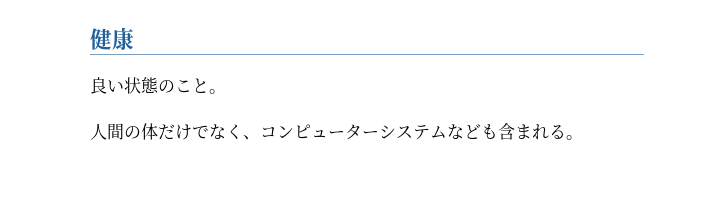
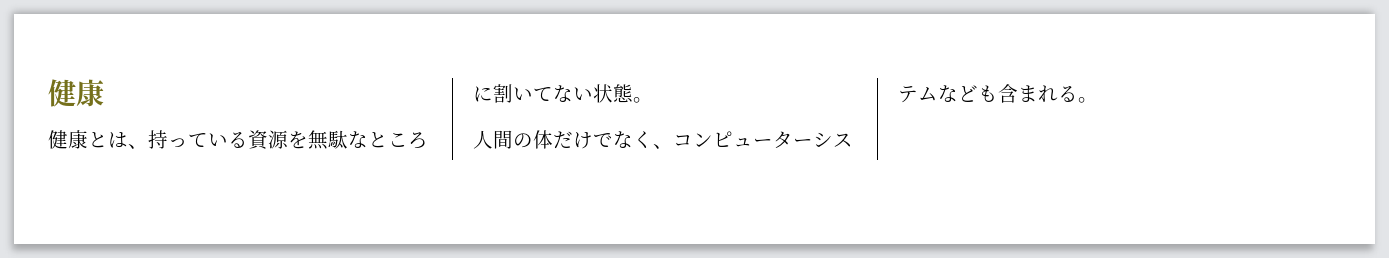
- 良い状態のこと。
+ 健康とは、持っている資源を無駄なところに割いてない状態。

